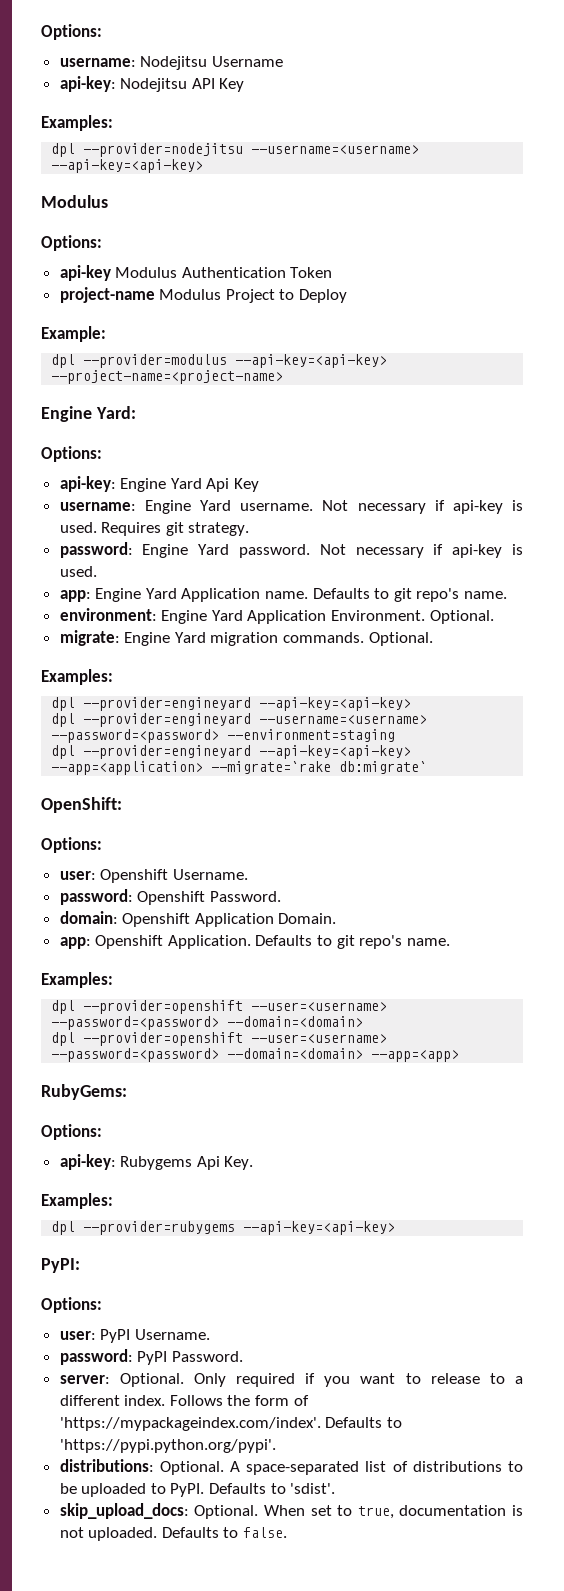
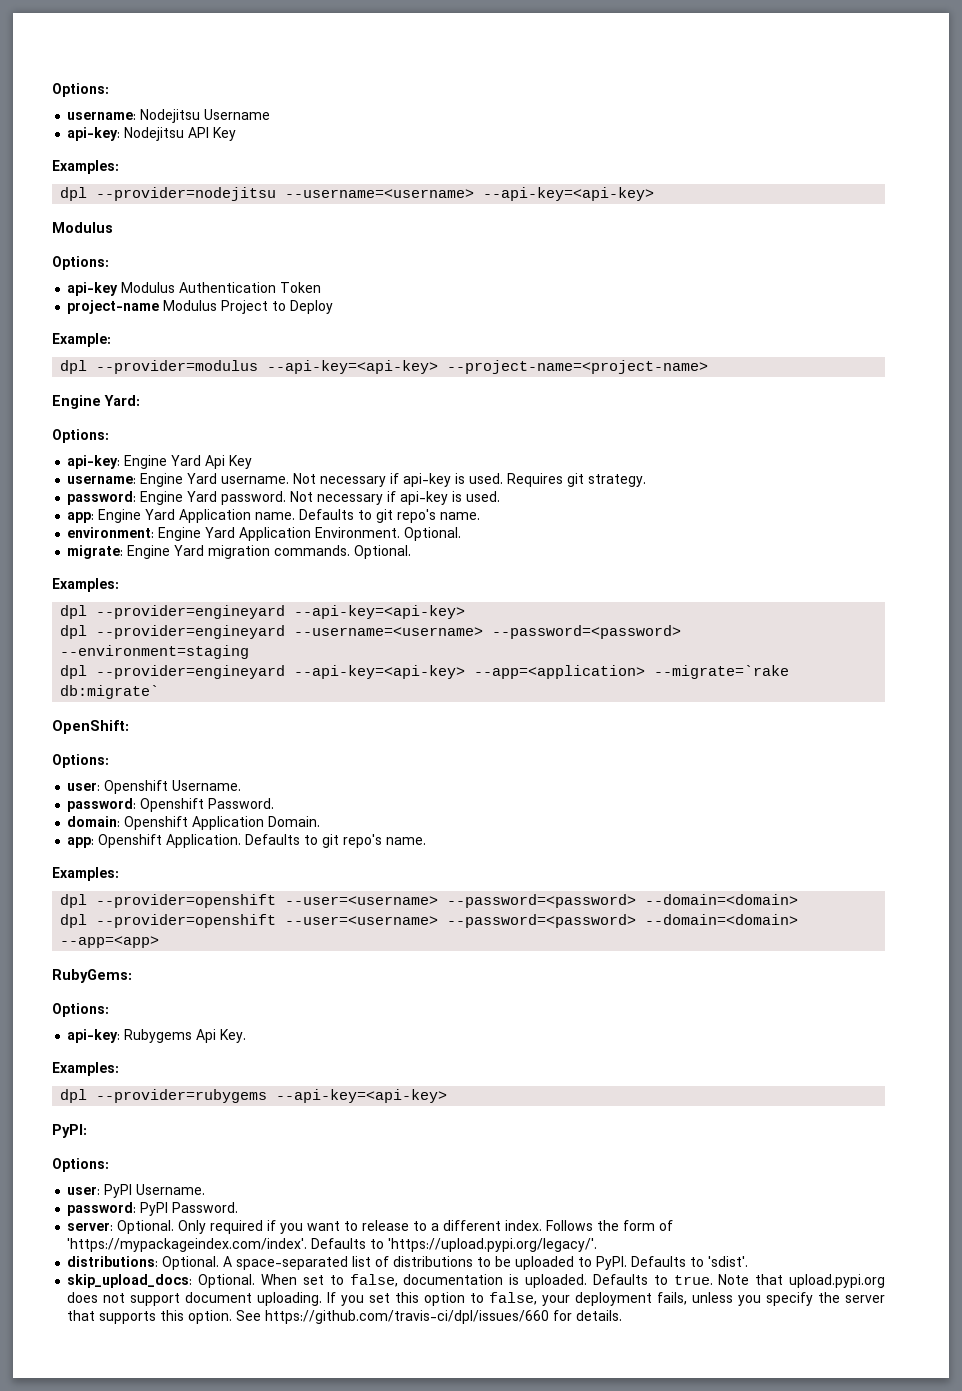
- Follows the form of 'https://mypackageindex.com/index'. Defaults to 'https://pypi.python.org/pypi'.
+ Follows the form of 'https://mypackageindex.com/index'. Defaults to 'https://upload.pypi.org/legacy/'.
- When set to true, documentation is not uploaded.
+ When set to false, documentation is uploaded.
- Defaults to false.
+ Defaults to true. Note that upload.pypi.org does not support document uploading. If you set this option to false, your deployment fails, unless you specify the server that supports this option. See https://github.com/travis-ci/dpl/issues/660 for details.

